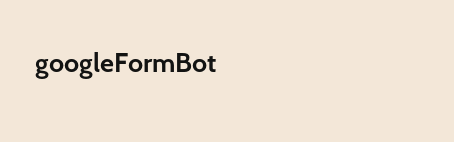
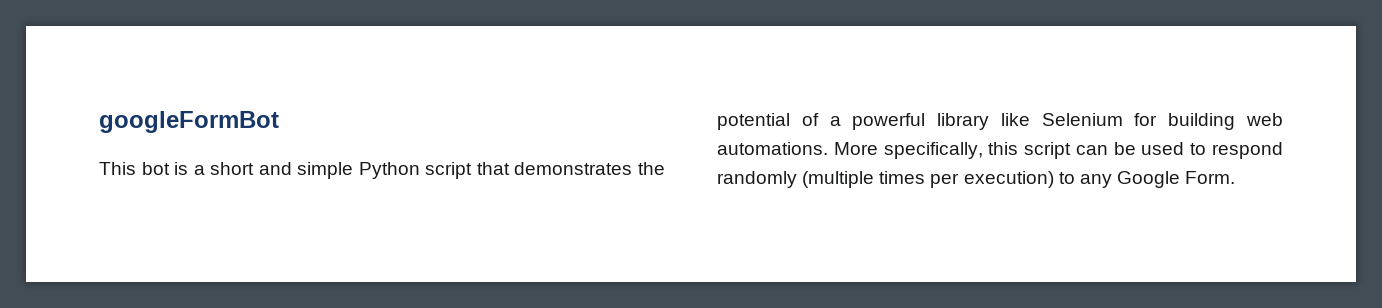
+ This bot is a short and simple Python script that demonstrates the potential of a powerful library like Selenium for building web automations. More specifically, this script can be used to respond randomly (multiple times per execution) to any Google Form.

